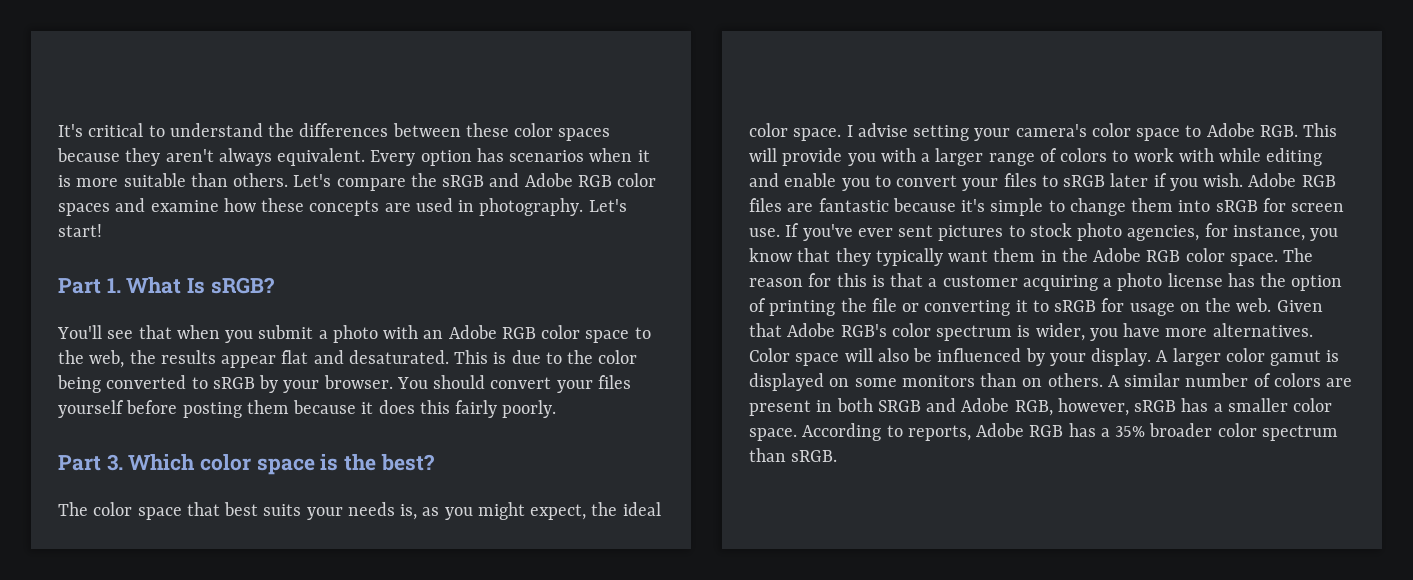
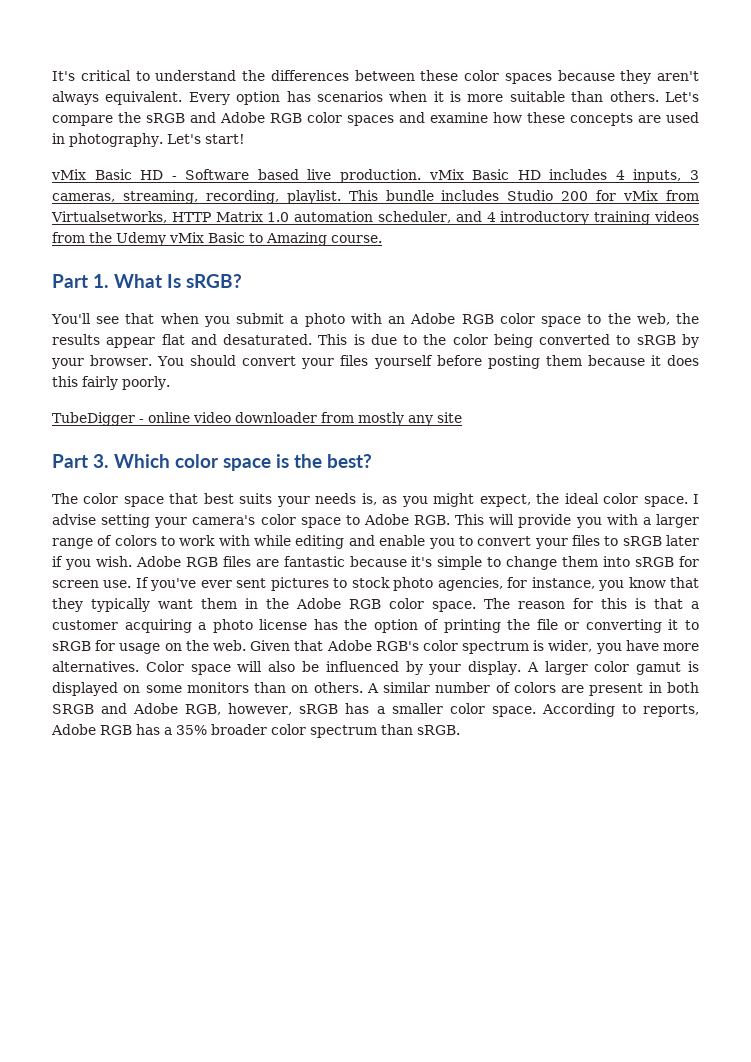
+ vMix Basic HD - Software based live production. vMix Basic HD includes 4 inputs, 3 cameras, streaming, recording, playlist. This bundle includes Studio 200 for vMix from Virtualsetworks, HTTP Matrix 1.0 automation scheduler, and 4 introductory training videos from the Udemy vMix Basic to Amazing course.
+ TubeDigger - online video downloader from mostly any site

